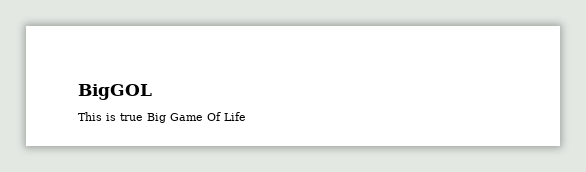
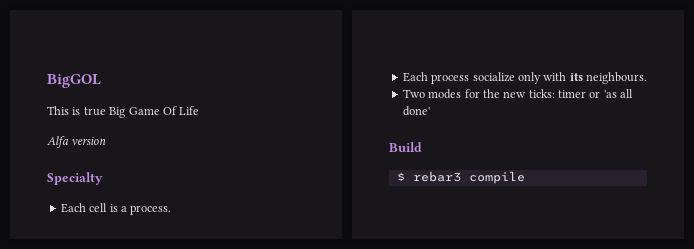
+ Alfa version
+ Specialty
+ Each cell is a process.
+ Each process socialize only with its neighbours.
+ Two modes for the new ticks: timer or 'as all done'
+ Build
+ $ rebar3 compile

